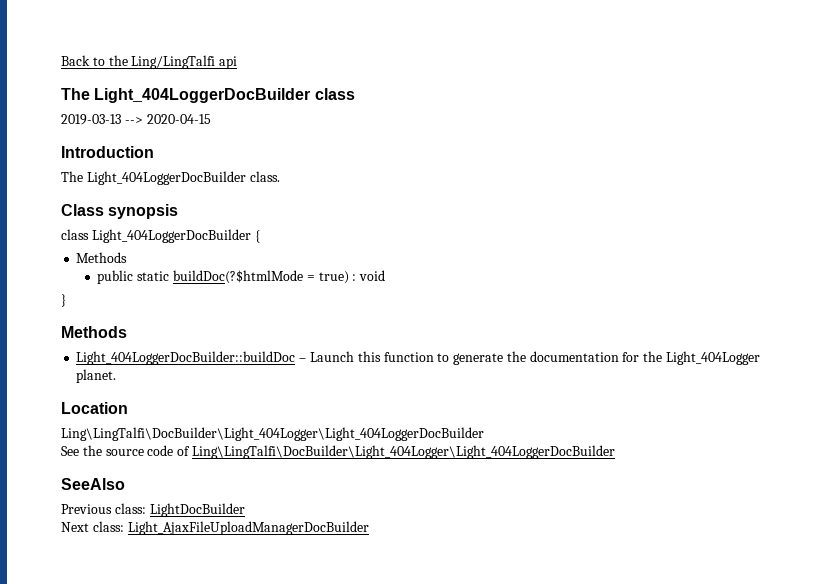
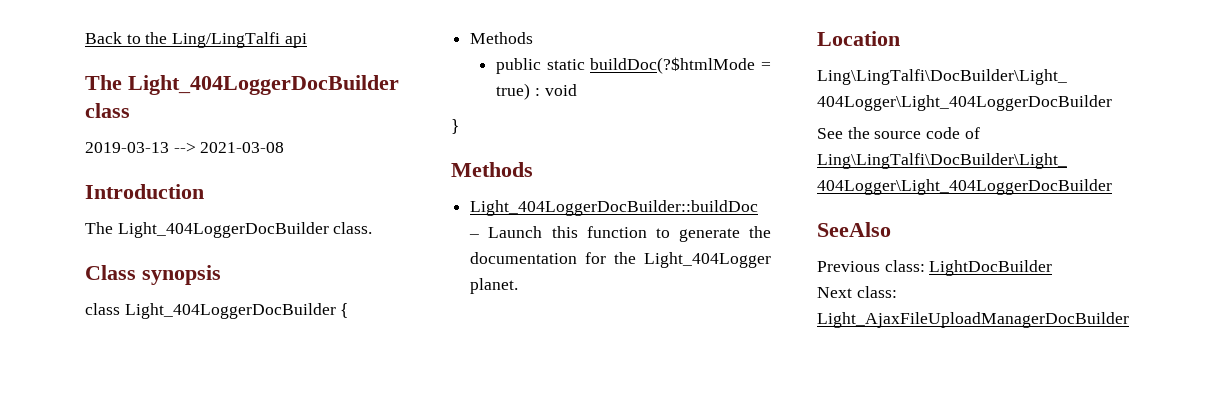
- 2019-03-13 --> 2020-04-15
+ 2019-03-13 --> 2021-03-08

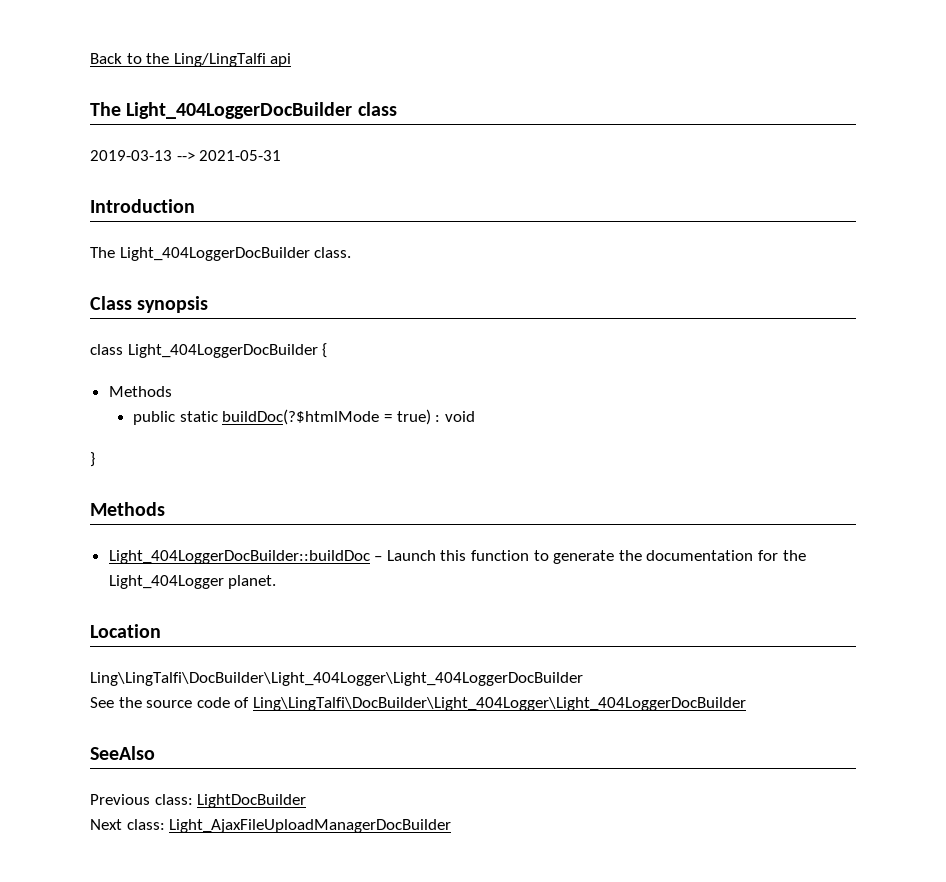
- 2019-03-13 --> 2021-03-08
+ 2019-03-13 --> 2021-05-31

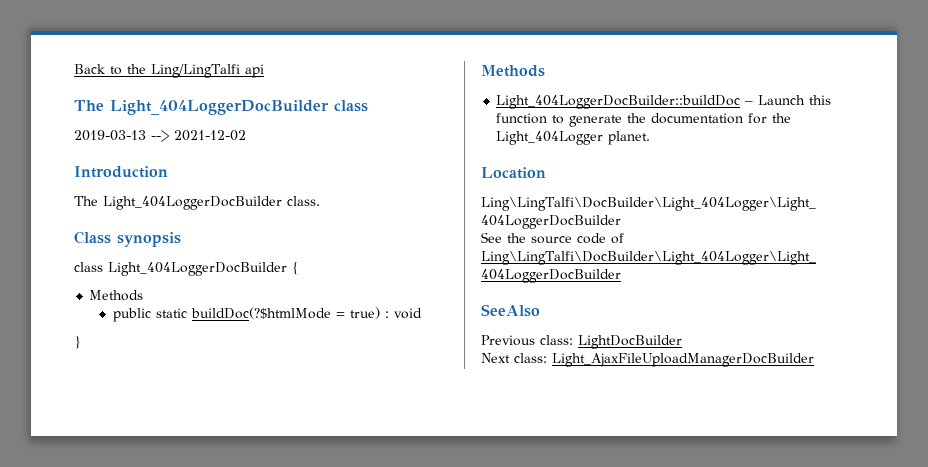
- 2019-03-13 --> 2021-05-31
+ 2019-03-13 --> 2021-12-02

